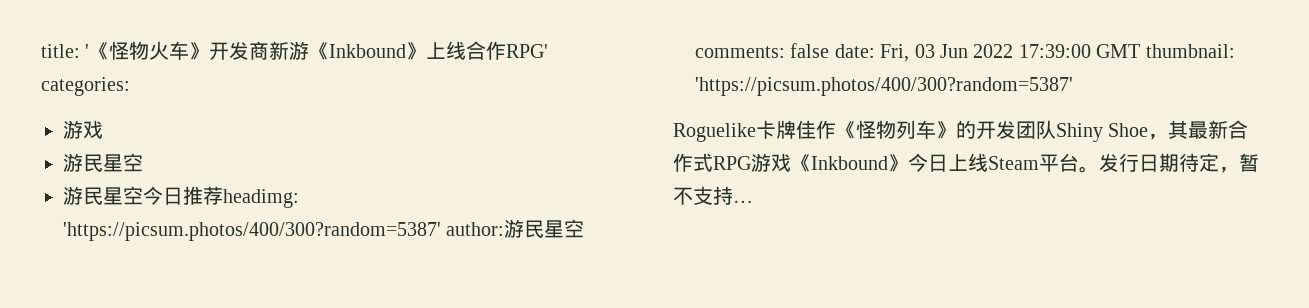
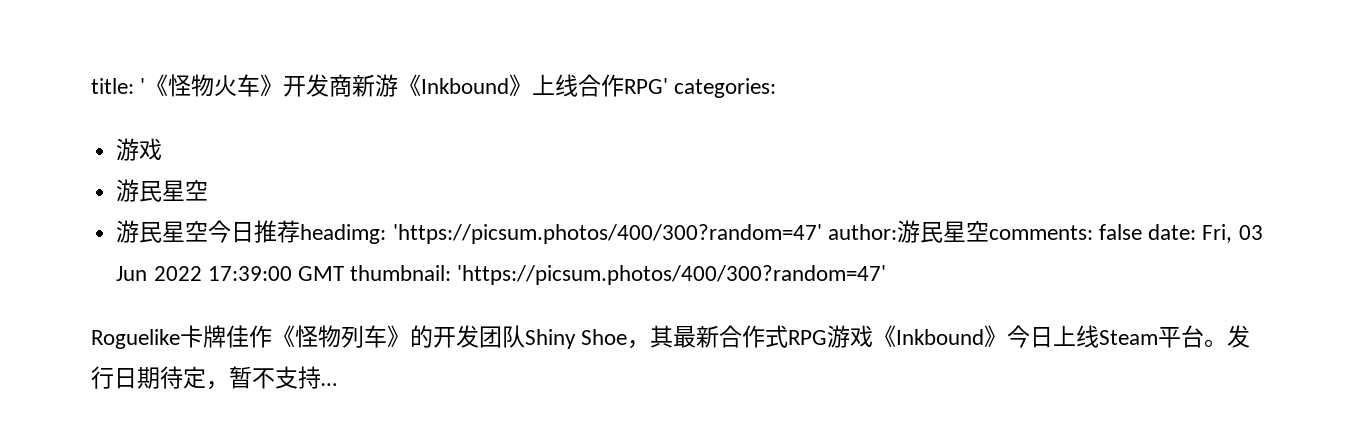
- 游民星空今日推荐headimg: 'https://picsum.photos/400/300?random=5387' author:游民星空comments: false date: Fri, 03 Jun 2022 17:39:00 GMT thumbnail: 'https://picsum.photos/400/300?random=5387'
+ 游民星空今日推荐headimg: 'https://picsum.photos/400/300?random=47' author:游民星空comments: false date: Fri, 03 Jun 2022 17:39:00 GMT thumbnail: 'https://picsum.photos/400/300?random=47'

